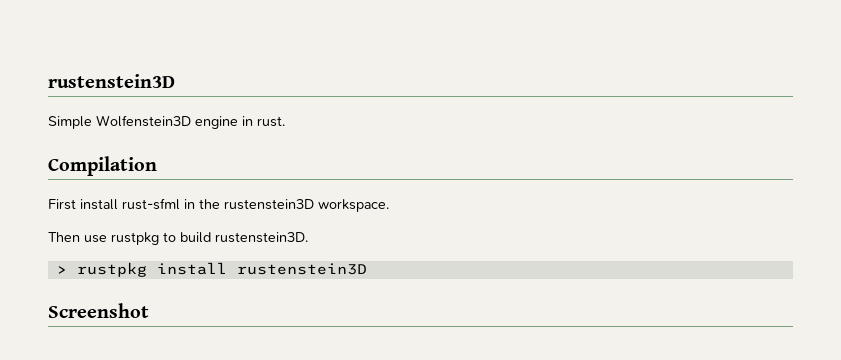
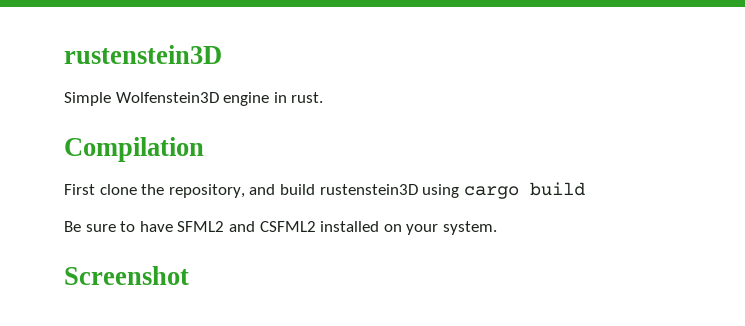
- First install rust-sfml in the rustenstein3D workspace.
- Then use rustpkg to build rustenstein3D.
- > rustpkg install rustenstein3D
+ First clone the repository, and build rustenstein3D using cargo build
+ Be sure to have SFML2 and CSFML2 installed on your system.

